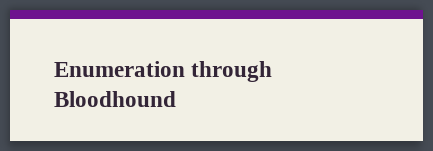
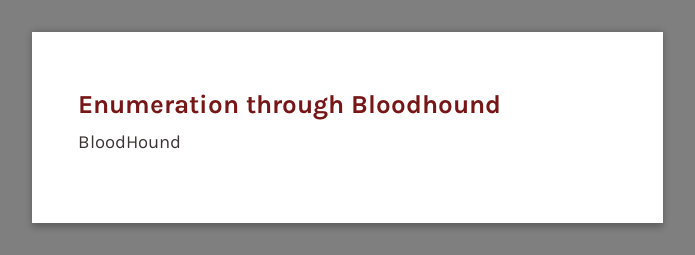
+ BloodHound

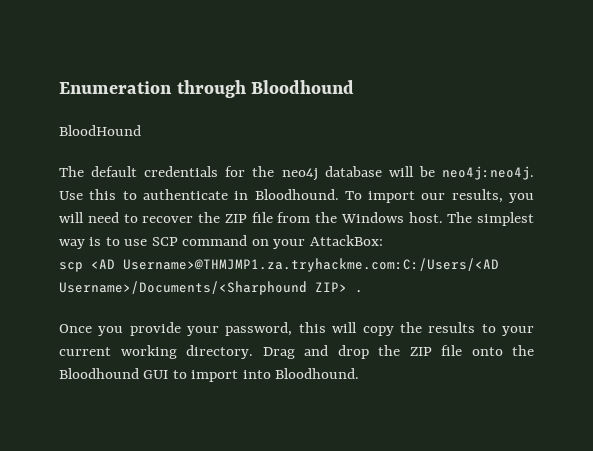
+ The default credentials for the neo4j database will be neo4j:neo4j. Use this to authenticate in Bloodhound. To import our results, you will need to recover the ZIP file from the Windows host. The simplest way is to use SCP command on your AttackBox:
+ scp <AD Username>@THMJMP1.za.tryhackme.com:C:/Users/<AD Username>/Documents/<Sharphound ZIP> .
+ Once you provide your password, this will copy the results to your current working directory. Drag and drop the ZIP file onto the Bloodhound GUI to import into Bloodhound.

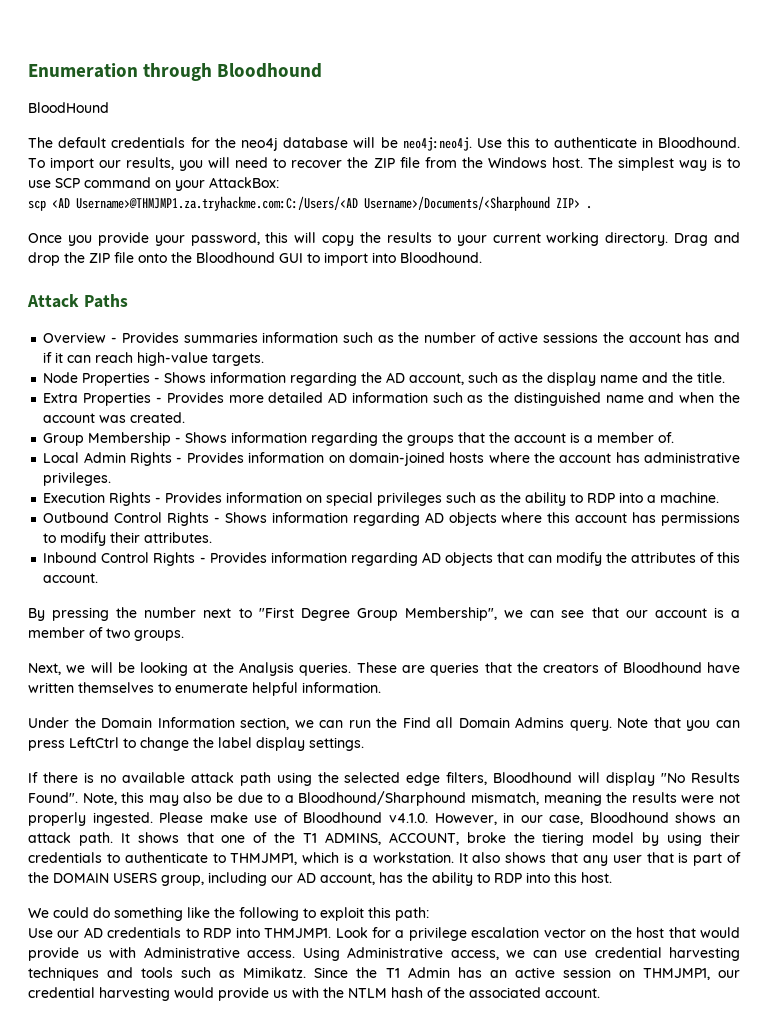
+ Attack Paths
+ Overview - Provides summaries information such as the number of active sessions the account has and if it can reach high-value targets.
+ Node Properties - Shows information regarding the AD account, such as the display name and the title.
+ Extra Properties - Provides more detailed AD information such as the distinguished name and when the account was created.
+ Group Membership - Shows information regarding the groups that the account is a member of.
+ Local Admin Rights - Provides information on domain-joined hosts where the account has administrative privileges.
+ Execution Rights - Provides information on special privileges such as the ability to RDP into a machine.
+ Outbound Control Rights - Shows information regarding AD objects where this account has permissions to modify their attributes.
+ Inbound Control Rights - Provides information regarding AD objects that can modify the attributes of this account.
+ By pressing the number next to "First Degree Group Membership", we can see that our account is a member of two groups.
+ Next, we will be looking at the Analysis queries. These are queries that the creators of Bloodhound have written themselves to enumerate helpful information.
+ Under the Domain Information section, we can run the Find all Domain Admins query. Note that you can press LeftCtrl to change the label display settings.
+ If there is no available attack path using the selected edge filters, Bloodhound will display "No Results Found". Note, this may also be due to a Bloodhound/Sharphound mismatch, meaning the results were not properly ingested. Please make use of Bloodhound v4.1.0. However, in our case, Bloodhound shows an attack path. It shows that one of the T1 ADMINS, ACCOUNT, broke the tiering model by using their credentials to authenticate to THMJMP1, which is a workstation. It also shows that any user that is part of the DOMAIN USERS group, including our AD account, has the ability to RDP into this host.
+ We could do something like the following to exploit this path:
+ Use our AD credentials to RDP into THMJMP1. Look for a privilege escalation vector on the host that would provide us with Administrative access. Using Administrative access, we can use credential harvesting techniques and tools such as Mimikatz. Since the T1 Admin has an active session on THMJMP1, our credential harvesting would provide us with the NTLM hash of the associated account.

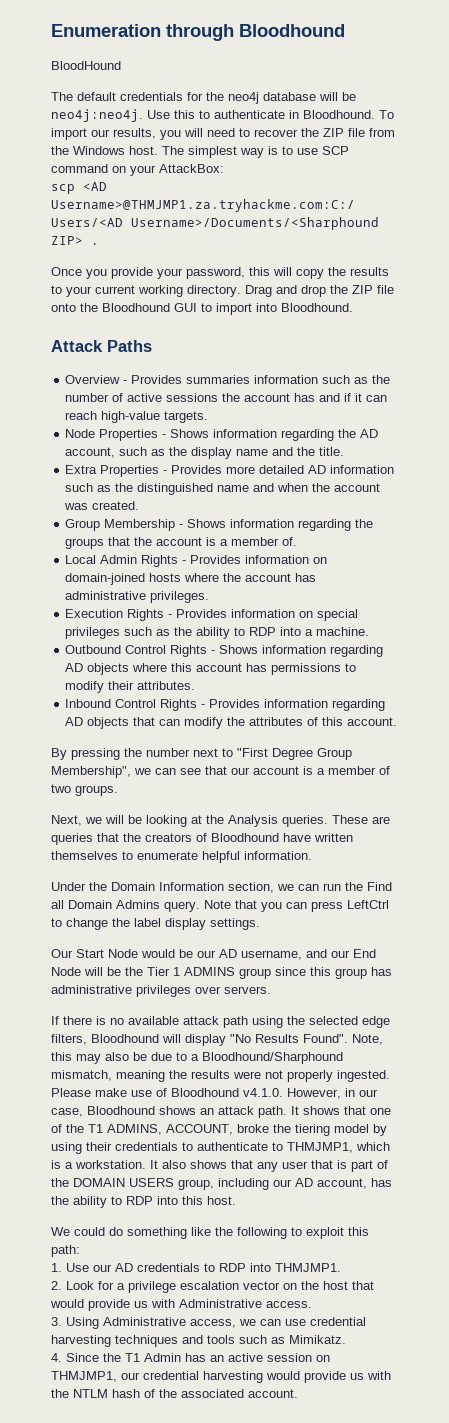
+ Our Start Node would be our AD username, and our End Node will be the Tier 1 ADMINS group since this group has administrative privileges over servers.
- Use our AD credentials to RDP into THMJMP1. Look for a privilege escalation vector on the host that would provide us with Administrative access. Using Administrative access, we can use credential harvesting techniques and tools such as Mimikatz. Since the T1 Admin has an active session on THMJMP1, our credential harvesting would provide us with the NTLM hash of the associated account.
+ 1. Use our AD credentials to RDP into THMJMP1.
+ 2. Look for a privilege escalation vector on the host that would provide us with Administrative access.
+ 3. Using Administrative access, we can use credential harvesting techniques and tools such as Mimikatz.
+ 4. Since the T1 Admin has an active session on THMJMP1, our credential harvesting would provide us with the NTLM hash of the associated account.

